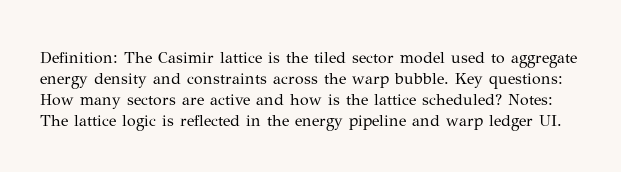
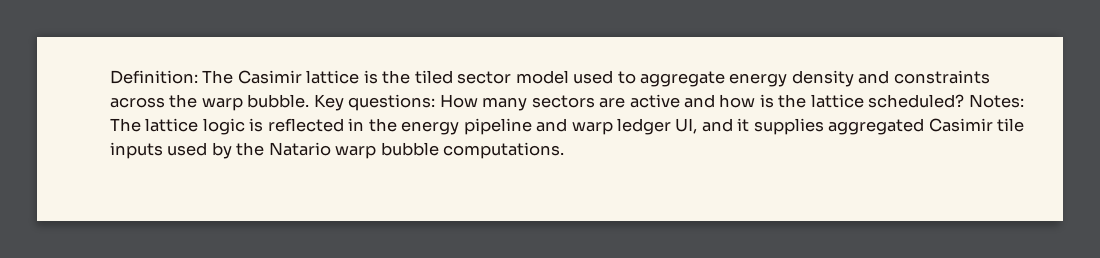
- Notes: The lattice logic is reflected in the energy pipeline and warp ledger UI.
+ Notes: The lattice logic is reflected in the energy pipeline and warp ledger UI, and it supplies aggregated Casimir tile inputs used by the Natario warp bubble computations.

